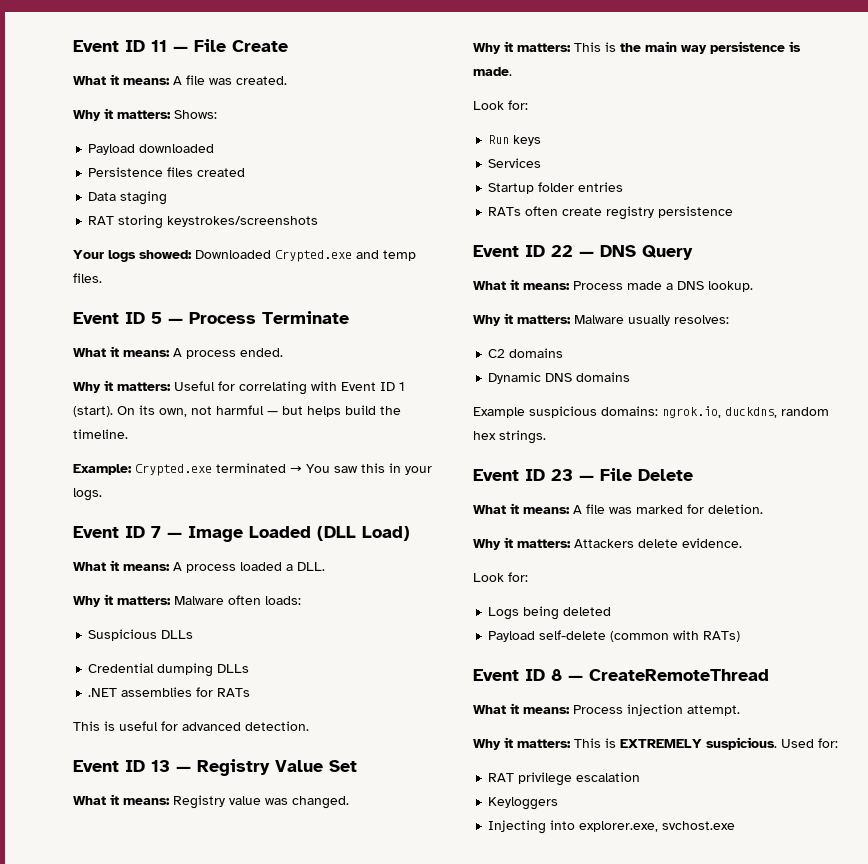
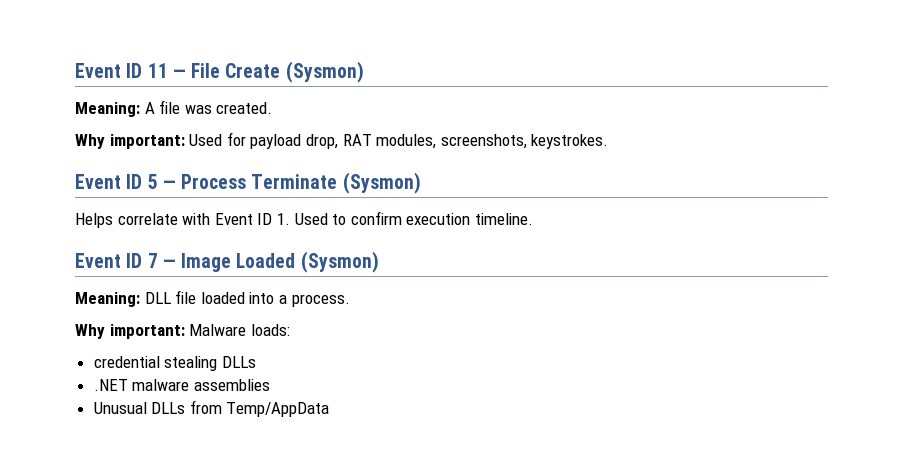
- Event ID 11 — File Create
- What it means: A file was created.
+ Event ID 11 — File Create (Sysmon)
+ Meaning: A file was created.
- Why it matters: Shows:
- Payload downloaded
- Persistence files created
- Data staging
- RAT storing keystrokes/screenshots
- Your logs showed: Downloaded Crypted.exe and temp files.
+ Why important: Used for payload drop, RAT modules, screenshots, keystrokes.
- Event ID 5 — Process Terminate
- What it means: A process ended.
- Why it matters: Useful for correlating with Event ID 1 (start). On its own, not harmful — but helps build the timeline.
- Example: Crypted.exe terminated → You saw this in your logs.
+ Event ID 5 — Process Terminate (Sysmon)
+ Helps correlate with Event ID 1. Used to confirm execution timeline.
- Event ID 7 — Image Loaded (DLL Load)
- What it means: A process loaded a DLL.
- Why it matters: Malware often loads:
- Suspicious DLLs
- Credential dumping DLLs
+ Event ID 7 — Image Loaded (Sysmon)
+ Meaning: DLL file loaded into a process.
+ Why important: Malware loads:
+ credential stealing DLLs
- .NET assemblies for RATs
- This is useful for advanced detection.
- Event ID 13 — Registry Value Set
- What it means: Registry value was changed.
- Why it matters: This is the main way persistence is made.
- Look for:
- Run keys
- Services
- Startup folder entries
- RATs often create registry persistence
- Event ID 22 — DNS Query
- What it means: Process made a DNS lookup.
- Why it matters: Malware usually resolves:
- C2 domains
- Dynamic DNS domains
- Example suspicious domains: ngrok.io, duckdns, random hex strings.
- Event ID 23 — File Delete
- What it means: A file was marked for deletion.
- Why it matters: Attackers delete evidence.
- Look for:
- Logs being deleted
- Payload self-delete (common with RATs)
- Event ID 8 — CreateRemoteThread
- What it means: Process injection attempt.
- Why it matters: This is EXTREMELY suspicious. Used for:
- RAT privilege escalation
- Keyloggers
- Injecting into explorer.exe, svchost.exe
+ .NET malware assemblies
+ Unusual DLLs from Temp/AppData

